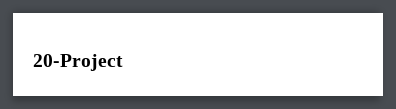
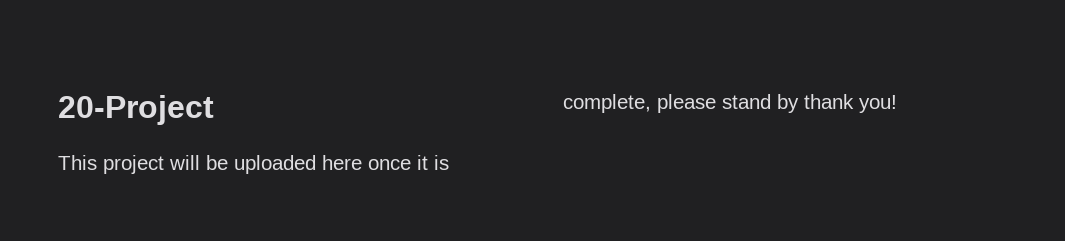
+ This project will be uploaded here once it is complete, please stand by thank you!

